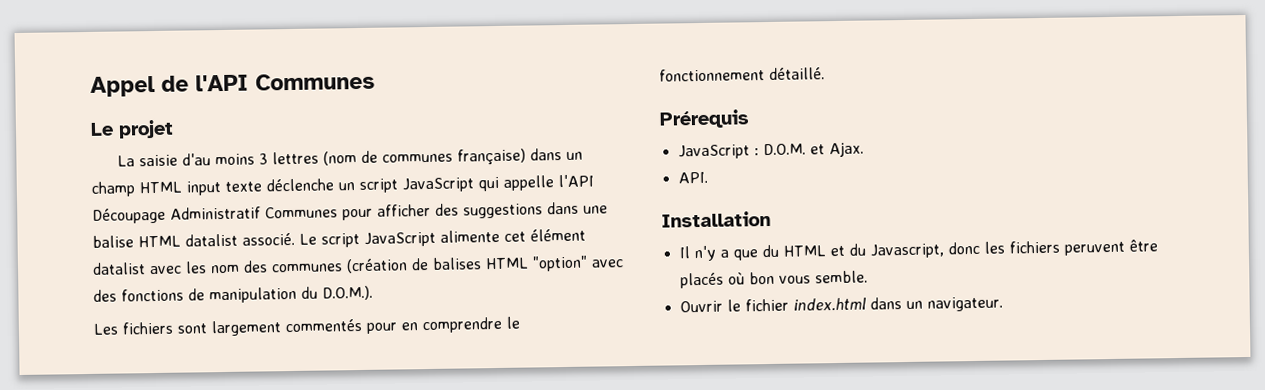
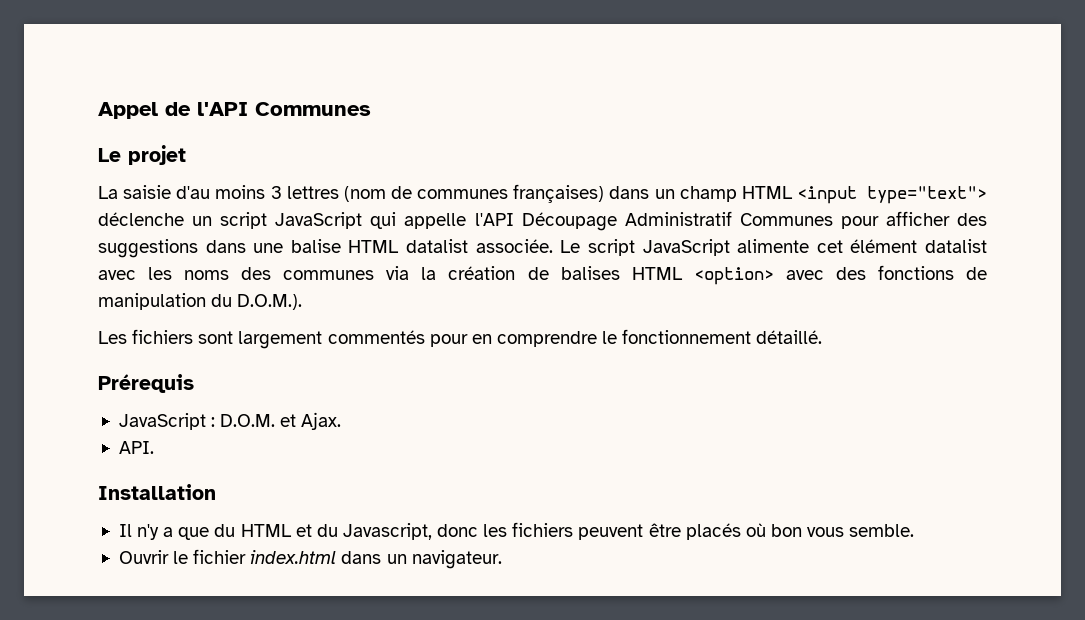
- La saisie d'au moins 3 lettres (nom de communes française) dans un champ HTML input texte déclenche un script JavaScript qui appelle l'API Découpage Administratif Communes pour afficher des suggestions dans une balise HTML datalist associé.
+ La saisie d'au moins 3 lettres (nom de communes françaises) dans un champ HTML <input type="text"> déclenche un script JavaScript qui appelle l'API Découpage Administratif Communes pour afficher des suggestions dans une balise HTML datalist associée.
- Le script JavaScript alimente cet élément datalist avec les nom des communes (création de balises HTML "option" avec des fonctions de manipulation du D.O.M.).
+ Le script JavaScript alimente cet élément datalist avec les noms des communes via la création de balises HTML <option> avec des fonctions de manipulation du D.O.M.).
- Il n'y a que du HTML et du Javascript, donc les fichiers peruvent être placés où bon vous semble.
+ Il n'y a que du HTML et du Javascript, donc les fichiers peuvent être placés où bon vous semble.

